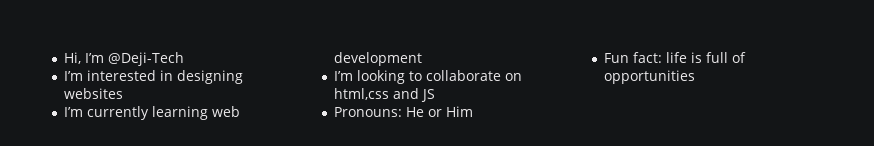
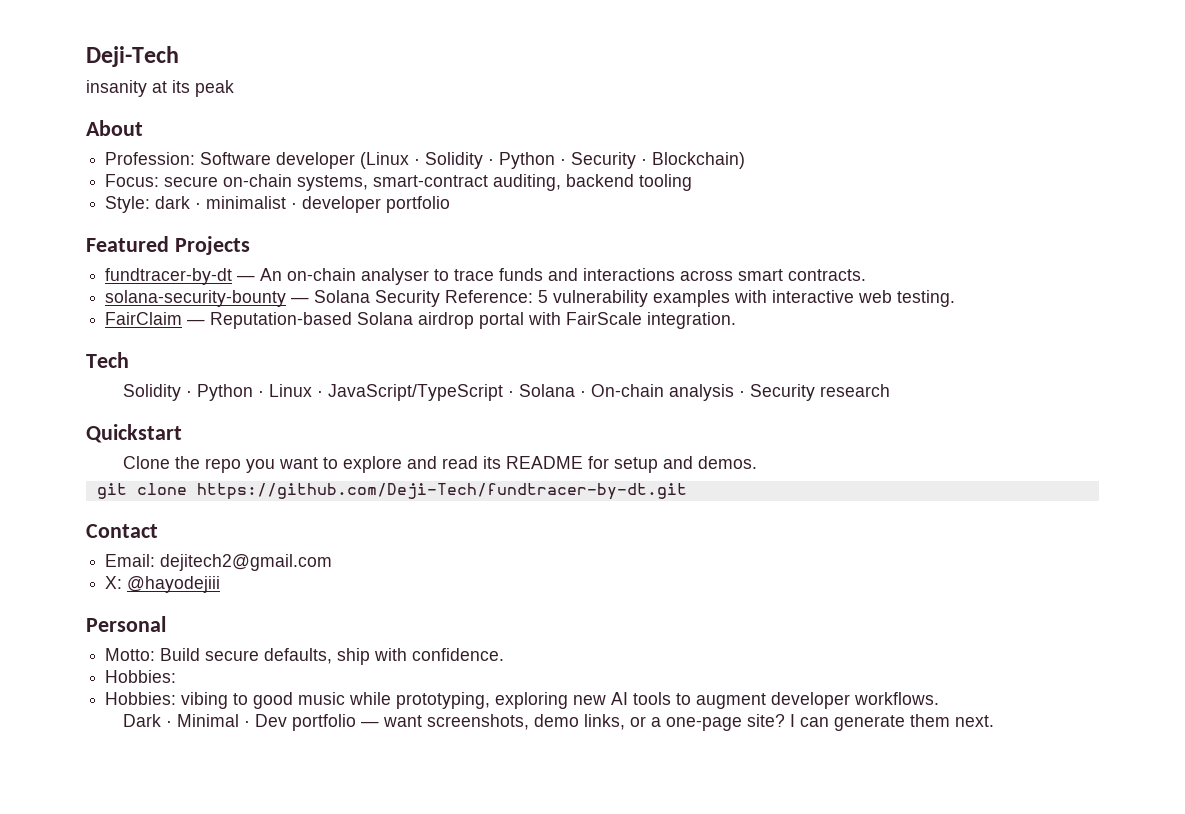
- Hi, I’m @Deji-Tech
- I’m interested in designing websites
- I’m currently learning web development
- I’m looking to collaborate on html,css and JS
- Pronouns: He or Him
- Fun fact: life is full of opportunities
+ Deji-Tech
+ insanity at its peak
+ About
+ Profession: Software developer (Linux · Solidity · Python · Security · Blockchain)
+ Focus: secure on-chain systems, smart-contract auditing, backend tooling
+ Style: dark · minimalist · developer portfolio
+ Featured Projects
+ fundtracer-by-dt — An on-chain analyser to trace funds and interactions across smart contracts.
+ solana-security-bounty — Solana Security Reference: 5 vulnerability examples with interactive web testing.
+ FairClaim — Reputation-based Solana airdrop portal with FairScale integration.
+ Tech
+ Solidity · Python · Linux · JavaScript/TypeScript · Solana · On-chain analysis · Security research
+ Quickstart
+ Clone the repo you want to explore and read its README for setup and demos.
+ git clone https://github.com/Deji-Tech/fundtracer-by-dt.git
+ Contact
+ Email: dejitech2@gmail.com
+ X: @hayodejiii
+ Personal
+ Motto: Build secure defaults, ship with confidence.
+ Hobbies:
+ Hobbies: vibing to good music while prototyping, exploring new AI tools to augment developer workflows.
+ Dark · Minimal · Dev portfolio — want screenshots, demo links, or a one-page site? I can generate them next.

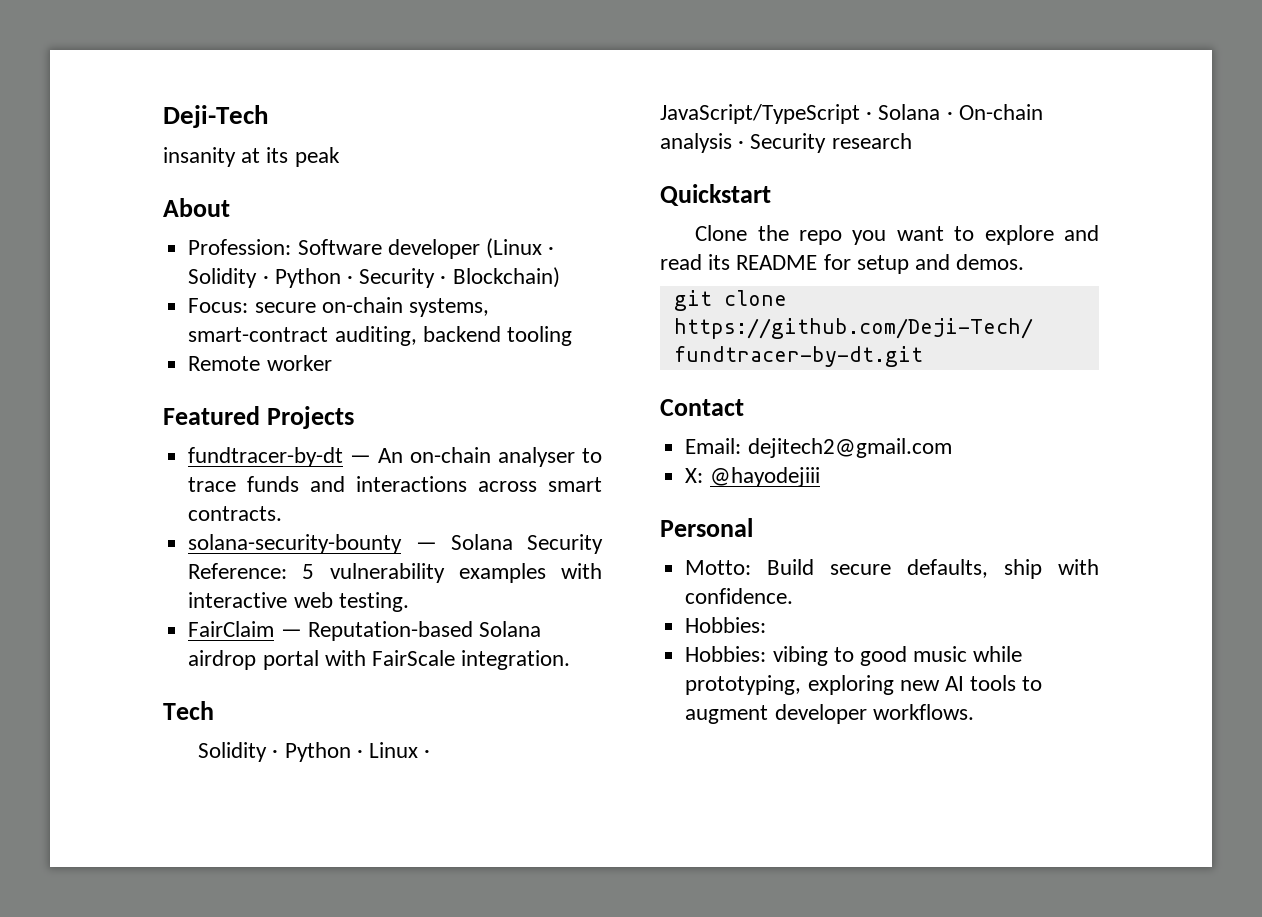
- Style: dark · minimalist · developer portfolio
+ Remote worker
- Dark · Minimal · Dev portfolio — want screenshots, demo links, or a one-page site? I can generate them next.

